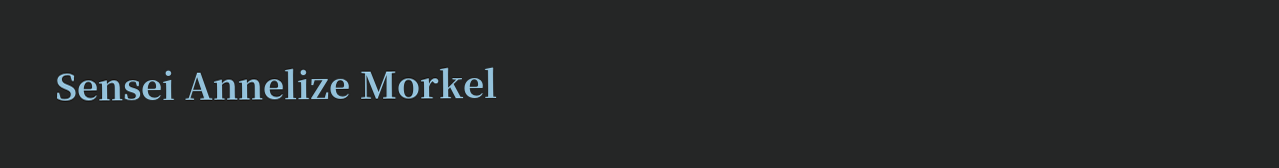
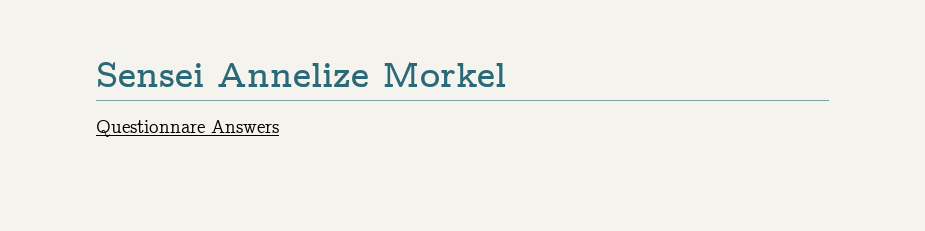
+ Questionnare Answers

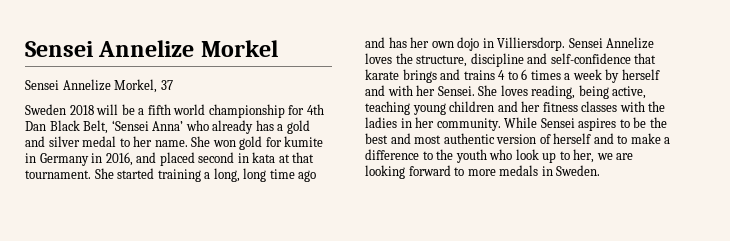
- Questionnare Answers
+ Sensei Annelize Morkel, 37
+ Sweden 2018 will be a fifth world championship for 4th Dan Black Belt, ‘Sensei Anna’ who already has a gold and silver medal to her name. She won gold for kumite in Germany in 2016, and placed second in kata at that tournament. She started training a long, long time ago and has her own dojo in Villiersdorp. Sensei Annelize loves the structure, discipline and self-confidence that karate brings and trains 4 to 6 times a week by herself and with her Sensei. She loves reading, being active, teaching young children and her fitness classes with the ladies in her community. While Sensei aspires to be the best and most authentic version of herself and to make a difference to the youth who look up to her, we are looking forward to more medals in Sweden.

